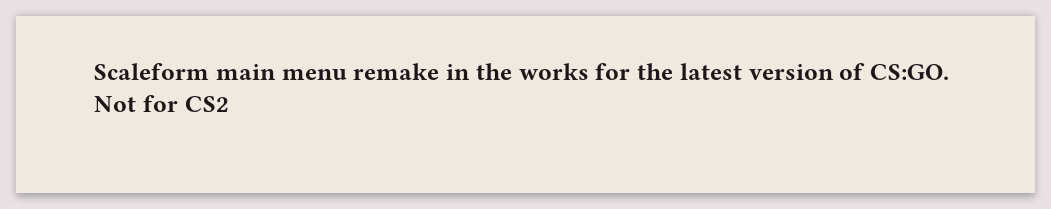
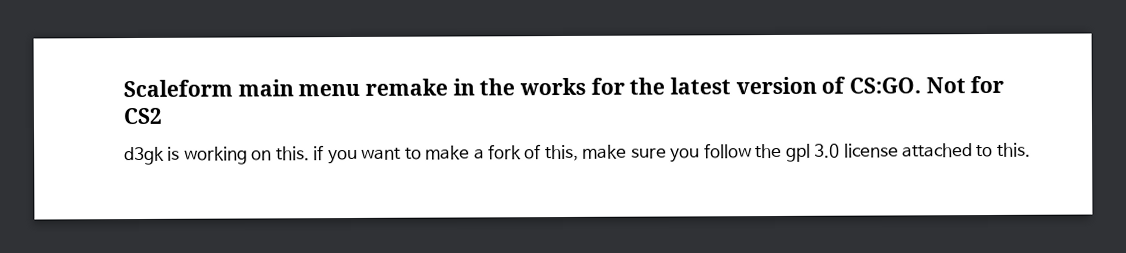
+ d3gk is working on this. if you want to make a fork of this, make sure you follow the gpl 3.0 license attached to this.

